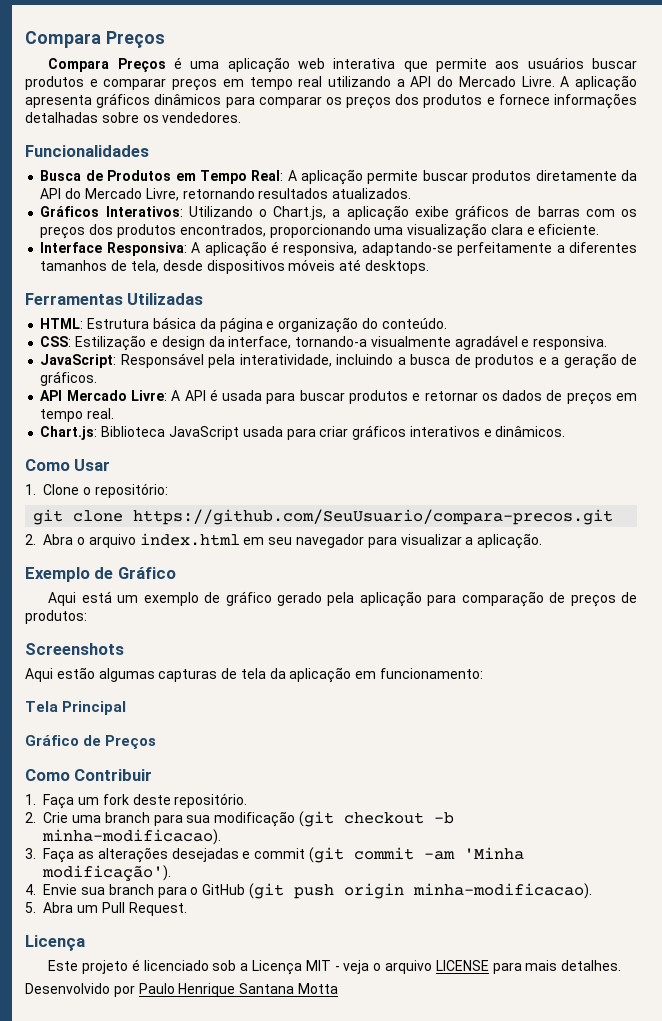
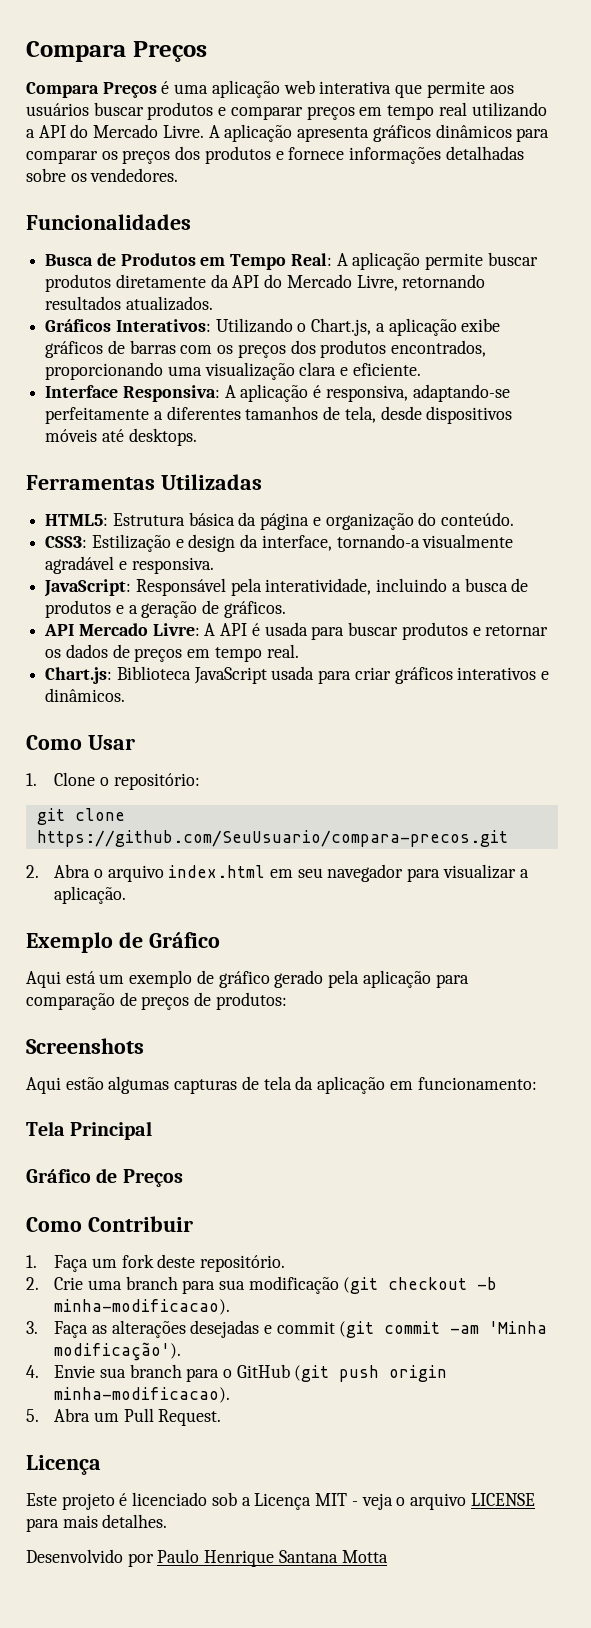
- HTML: Estrutura básica da página e organização do conteúdo.
+ HTML5: Estrutura básica da página e organização do conteúdo.
- CSS: Estilização e design da interface, tornando-a visualmente agradável e responsiva.
+ CSS3: Estilização e design da interface, tornando-a visualmente agradável e responsiva.

